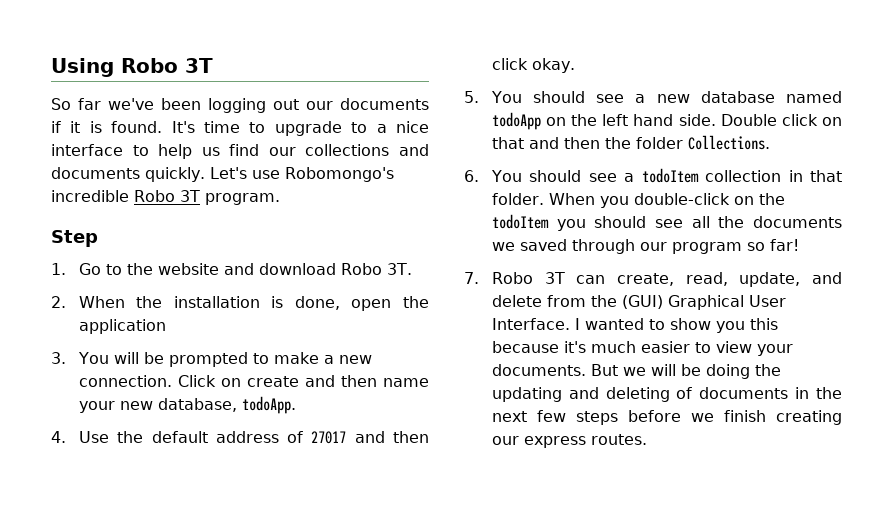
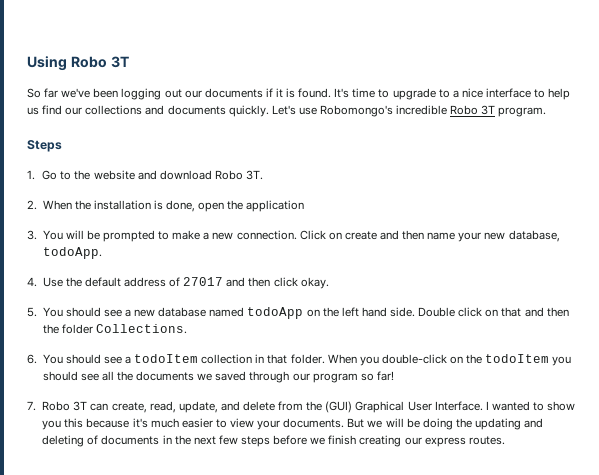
- Step
+ Steps

